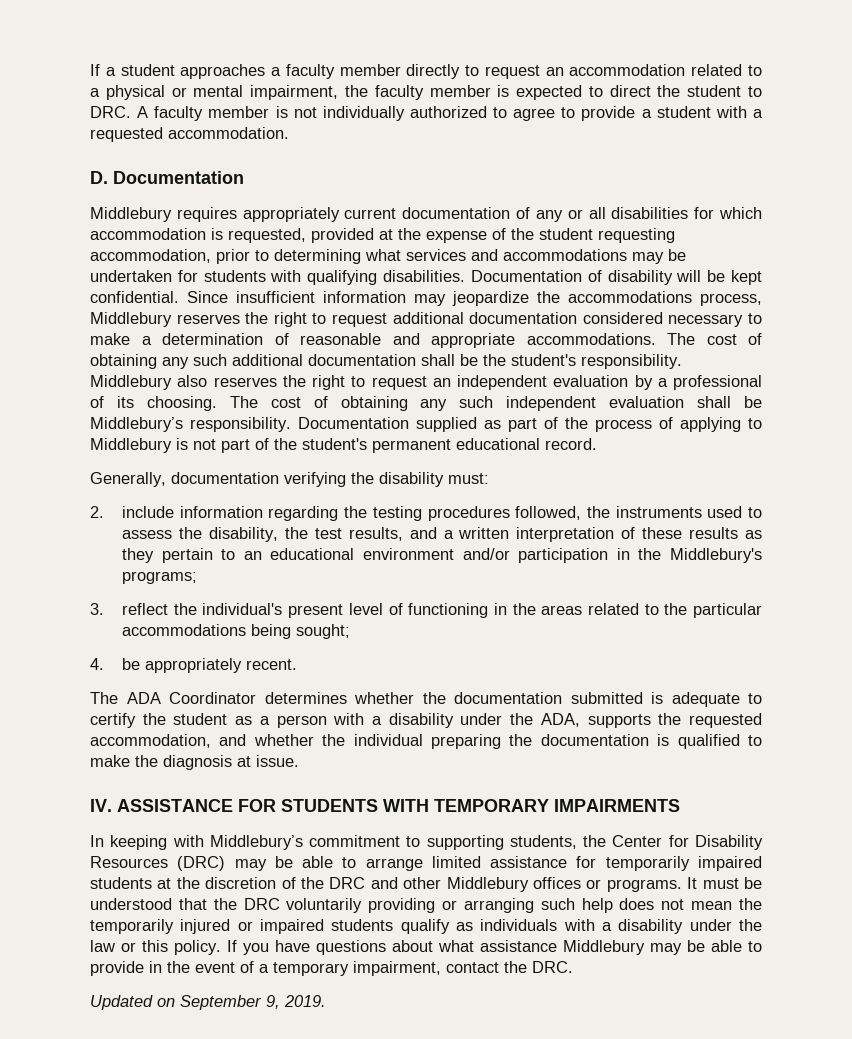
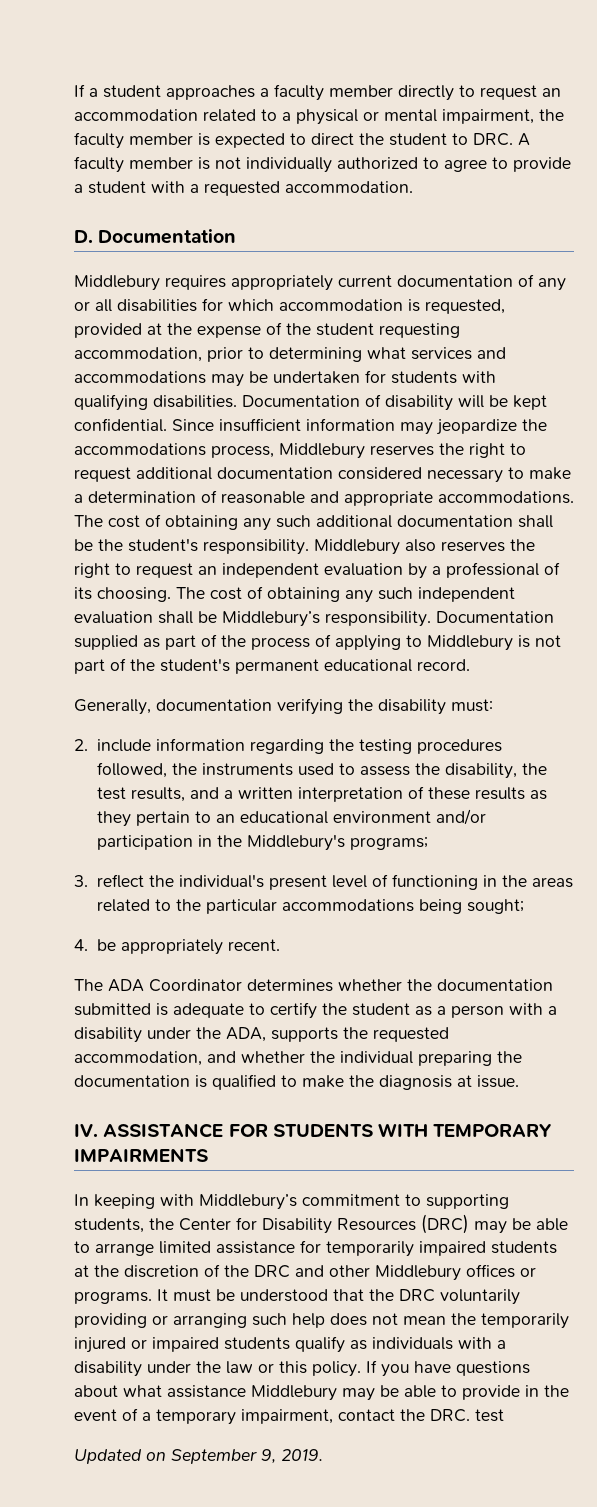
- If you have questions about what assistance Middlebury may be able to provide in the event of a temporary impairment, contact the DRC.
+ If you have questions about what assistance Middlebury may be able to provide in the event of a temporary impairment, contact the DRC. test

